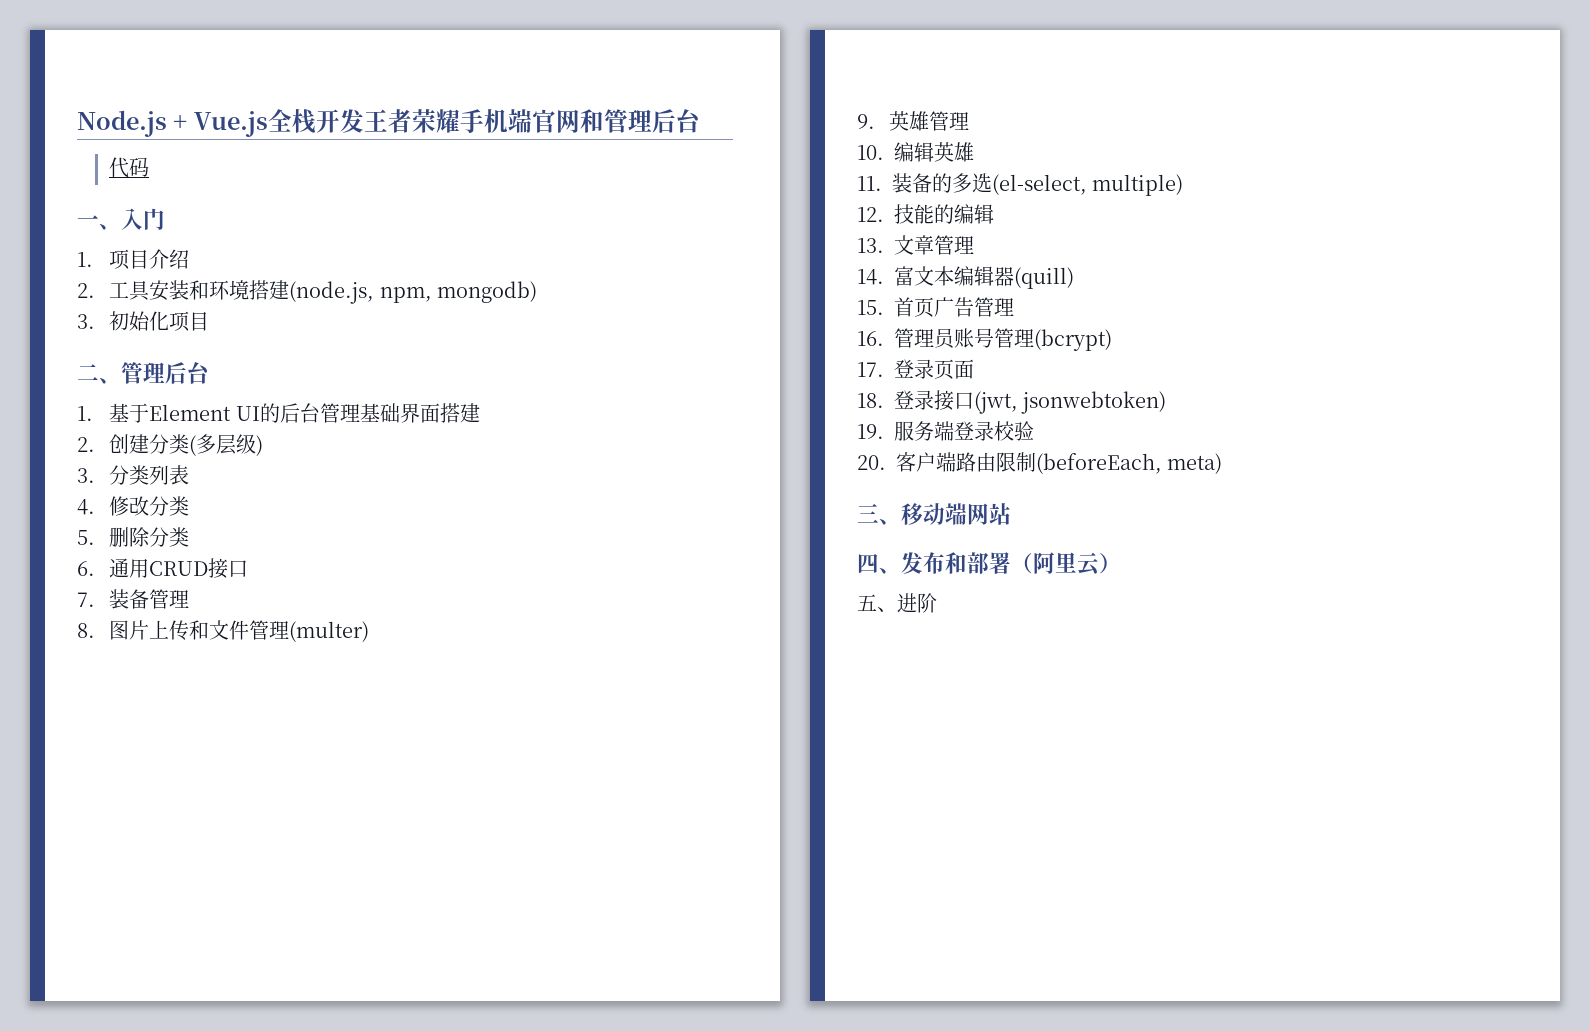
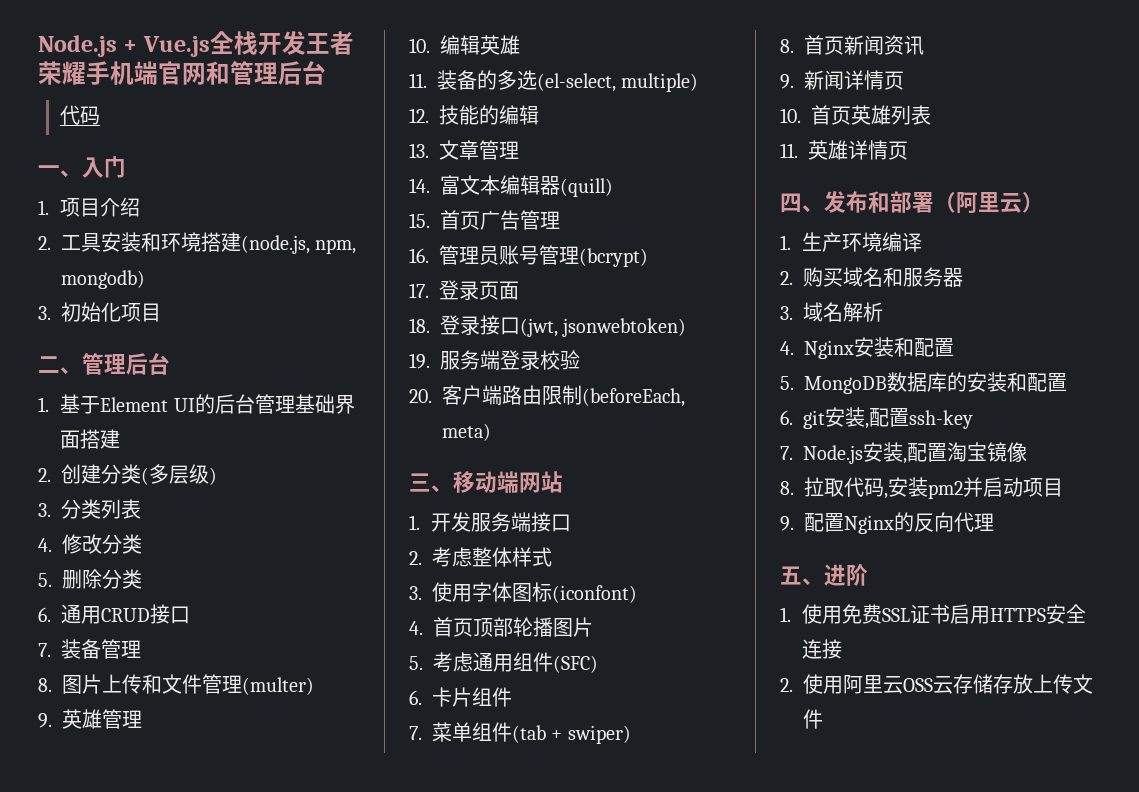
+ 1.开发服务端接口
+ 2.考虑整体样式
+ 3.使用字体图标(iconfont)
+ 4.首页顶部轮播图片
+ 5.考虑通用组件(SFC)
+ 6.卡片组件
+ 7.菜单组件(tab + swiper)
+ 8.首页新闻资讯
+ 9.新闻详情页
+ 10.首页英雄列表
+ 11.英雄详情页
+ 1.生产环境编译
+ 2.购买域名和服务器
+ 3.域名解析
+ 4. Nginx安装和配置
+ 5. MongoDB数据库的安装和配置
+ 6. git安装,配置ssh-key
+ 7. Node.js安装,配置淘宝镜像
+ 8.拉取代码,安装pm2并启动项目
+ 9.配置Nginx的反向代理
  五、进阶
+ 1.使用免费SSL证书启用HTTPS安全连接
+ 2.使用阿里云OSS云存储存放上传文件

